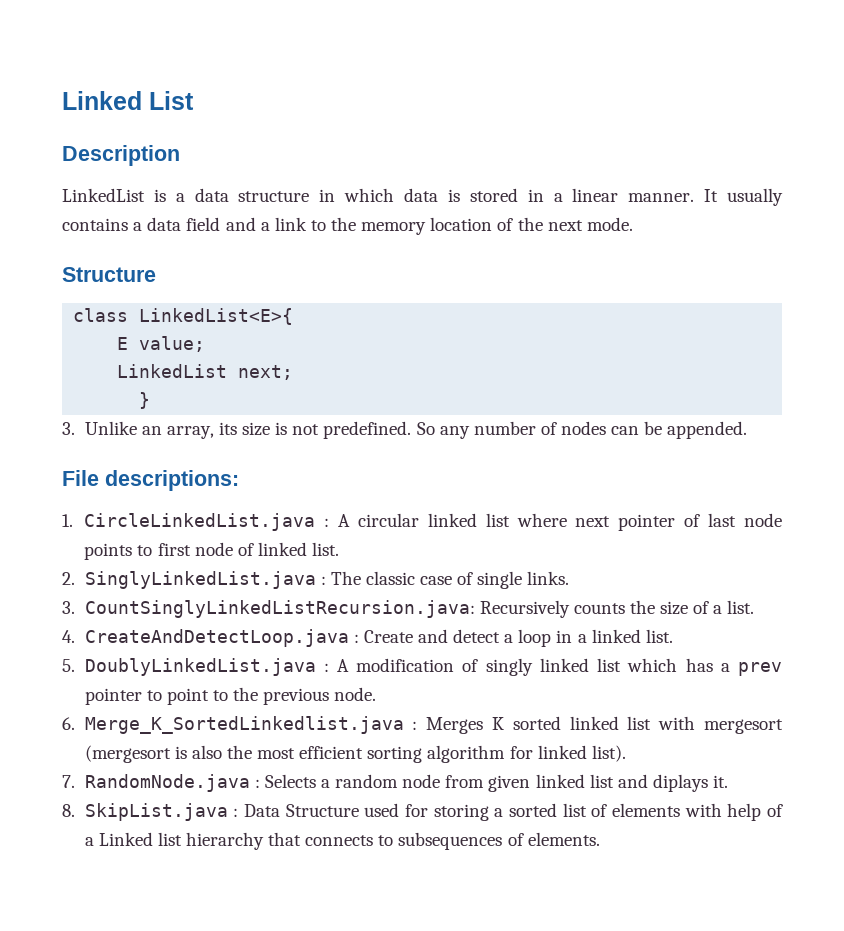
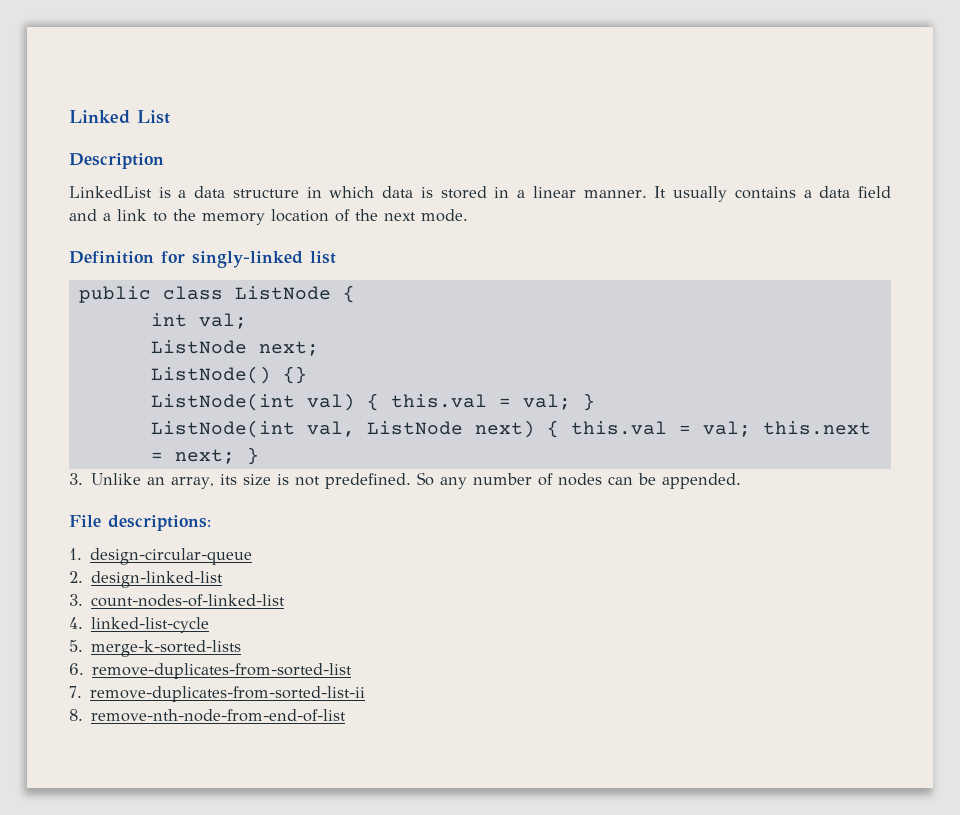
  It usually contains a data field and a link to the memory location of the next mode.
- Structure
- class LinkedList<E>{
- E value;
- LinkedList next;
- }
+ Definition for singly-linked list
+ public class ListNode {
+ int val;
+ ListNode next;
+ ListNode() {}
+ ListNode(int val) { this.val = val; }
+ ListNode(int val, ListNode next) { this.val = val; this.next = next; }
- 1. CircleLinkedList.java : A circular linked list where next pointer of last node points to first node of linked list.
- 2. SinglyLinkedList.java : The classic case of single links.
- 3. CountSinglyLinkedListRecursion.java: Recursively counts the size of a list.
- 4. CreateAndDetectLoop.java : Create and detect a loop in a linked list.
- 5. DoublyLinkedList.java : A modification of singly linked list which has a prev pointer to point to the previous node.
- 6. Merge_K_SortedLinkedlist.java : Merges K sorted linked list with mergesort (mergesort is also the most efficient sorting algorithm for linked list).
- 7. RandomNode.java : Selects a random node from given linked list and diplays it.
- 8. SkipList.java : Data Structure used for storing a sorted list of elements with help of a Linked list hierarchy that connects to subsequences of elements.
+ 1. design-circular-queue
+ 2. design-linked-list
+ 3. count-nodes-of-linked-list
+ 4. linked-list-cycle
+ 5. merge-k-sorted-lists
+ 6. remove-duplicates-from-sorted-list
+ 7. remove-duplicates-from-sorted-list-ii
+ 8. remove-nth-node-from-end-of-list

